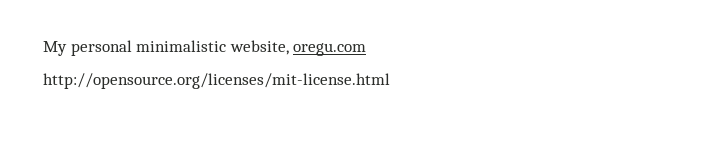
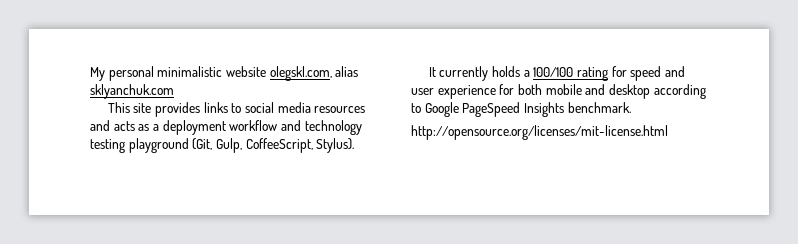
- My personal minimalistic website, oregu.com
+ My personal minimalistic website olegskl.com, alias sklyanchuk.com
+ This site provides links to social media resources and acts as a deployment workflow and technology testing playground (Git, Gulp, CoffeeScript, Stylus).
+ It currently holds a 100/100 rating for speed and user experience for both mobile and desktop according to Google PageSpeed Insights benchmark.

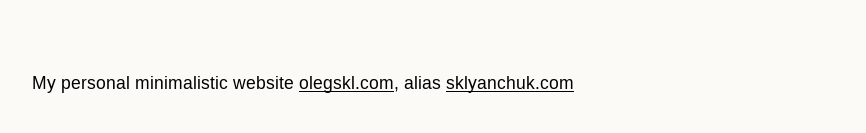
- This site provides links to social media resources and acts as a deployment workflow and technology testing playground (Git, Gulp, CoffeeScript, Stylus).
- It currently holds a 100/100 rating for speed and user experience for both mobile and desktop according to Google PageSpeed Insights benchmark.
- http://opensource.org/licenses/mit-license.html

